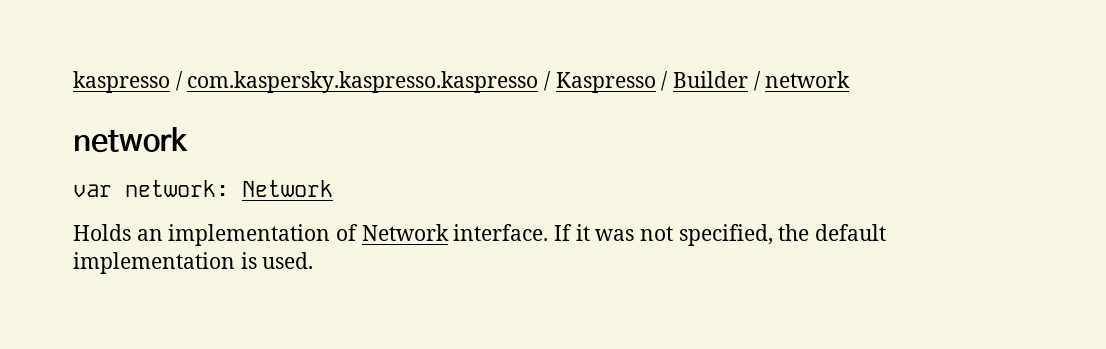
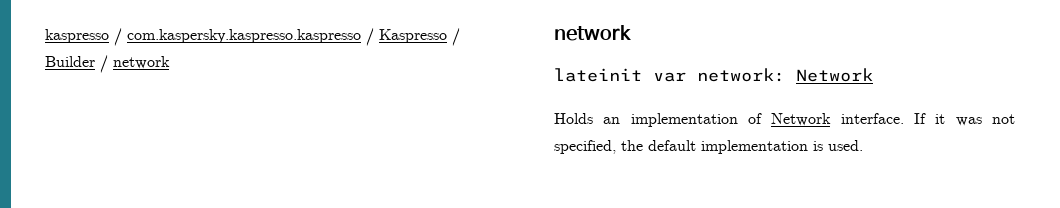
- var network: Network
+ lateinit var network: Network

